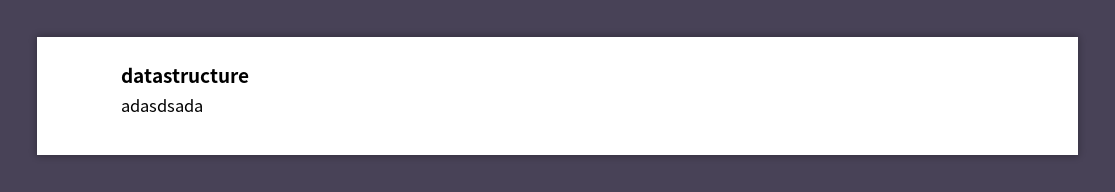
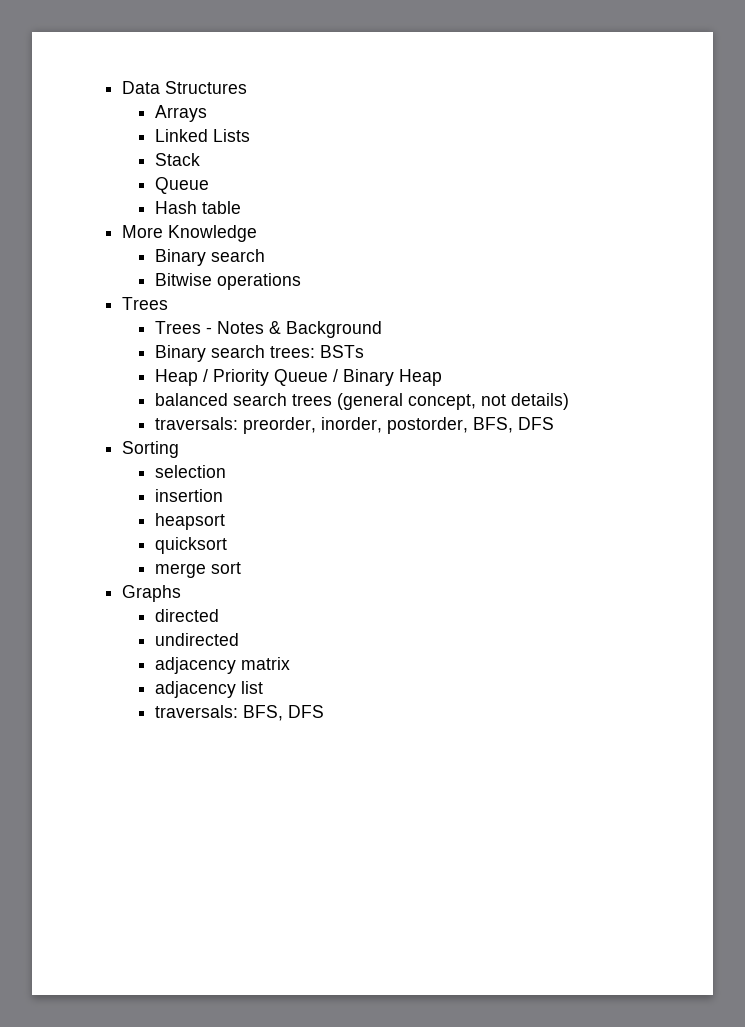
- datastructure
- adasdsada
+ Data Structures
+ Arrays
+ Linked Lists
+ Stack
+ Queue
+ Hash table
+ More Knowledge
+ Binary search
+ Bitwise operations
+ Trees
+ Trees - Notes & Background
+ Binary search trees: BSTs
+ Heap / Priority Queue / Binary Heap
+ balanced search trees (general concept, not details)
+ traversals: preorder, inorder, postorder, BFS, DFS
+ Sorting
+ selection
+ insertion
+ heapsort
+ quicksort
+ merge sort
+ Graphs
+ directed
+ undirected
+ adjacency matrix
+ adjacency list
+ traversals: BFS, DFS

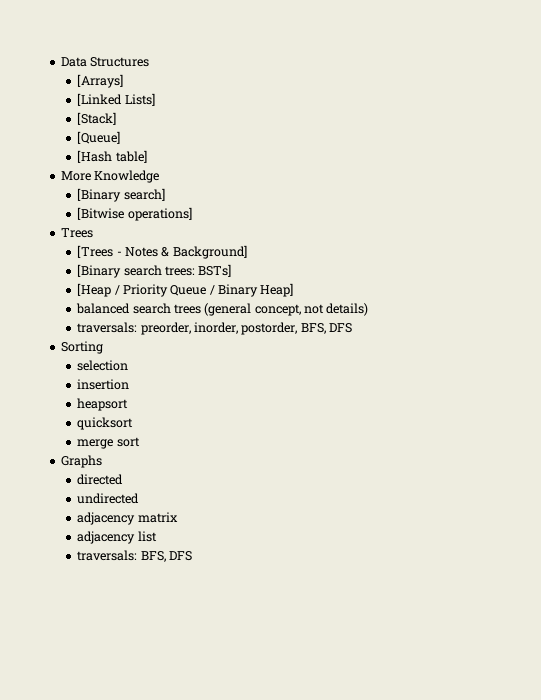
- Arrays
- Linked Lists
- Stack
- Queue
- Hash table
+ [Arrays]
+ [Linked Lists]
+ [Stack]
+ [Queue]
+ [Hash table]
  More Knowledge
- Binary search
- Bitwise operations
+ [Binary search]
+ [Bitwise operations]
- Trees - Notes & Background
- Binary search trees: BSTs
- Heap / Priority Queue / Binary Heap
+ [Trees - Notes & Background]
+ [Binary search trees: BSTs]
+ [Heap / Priority Queue / Binary Heap]

